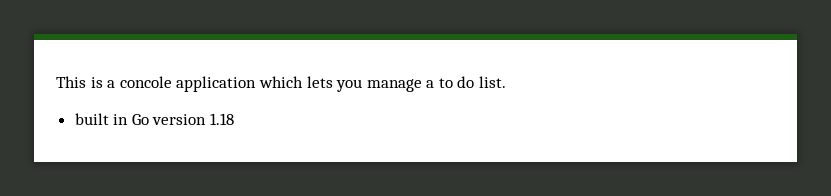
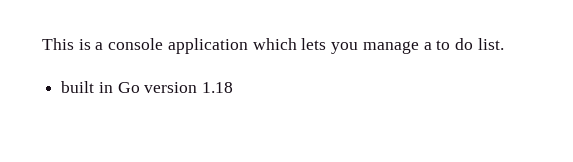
- This is a concole application which lets you manage a to do list.
+ This is a console application which lets you manage a to do list.

